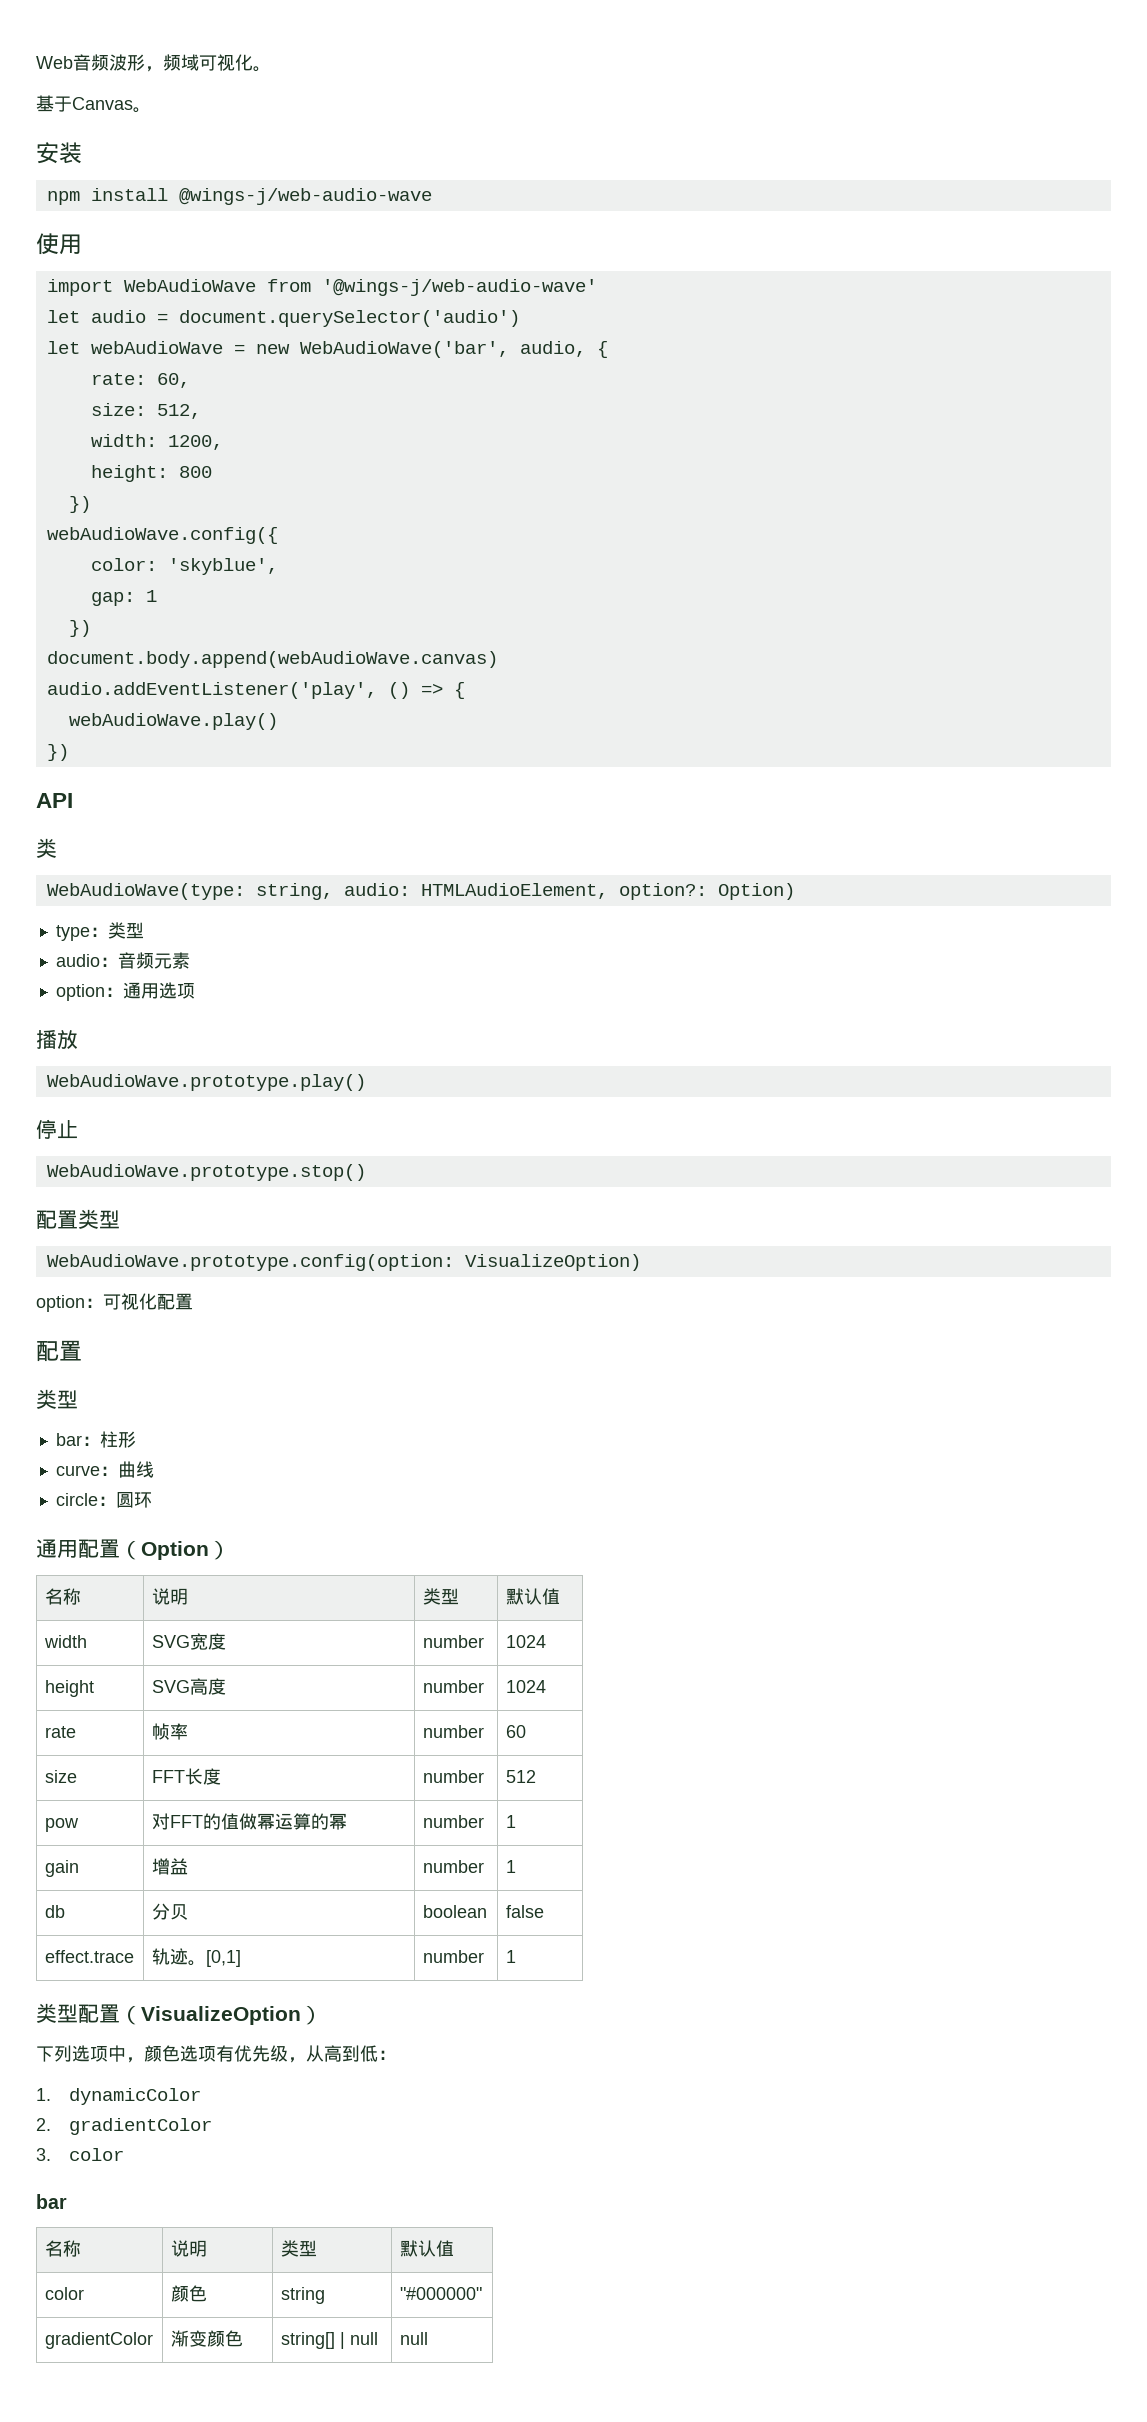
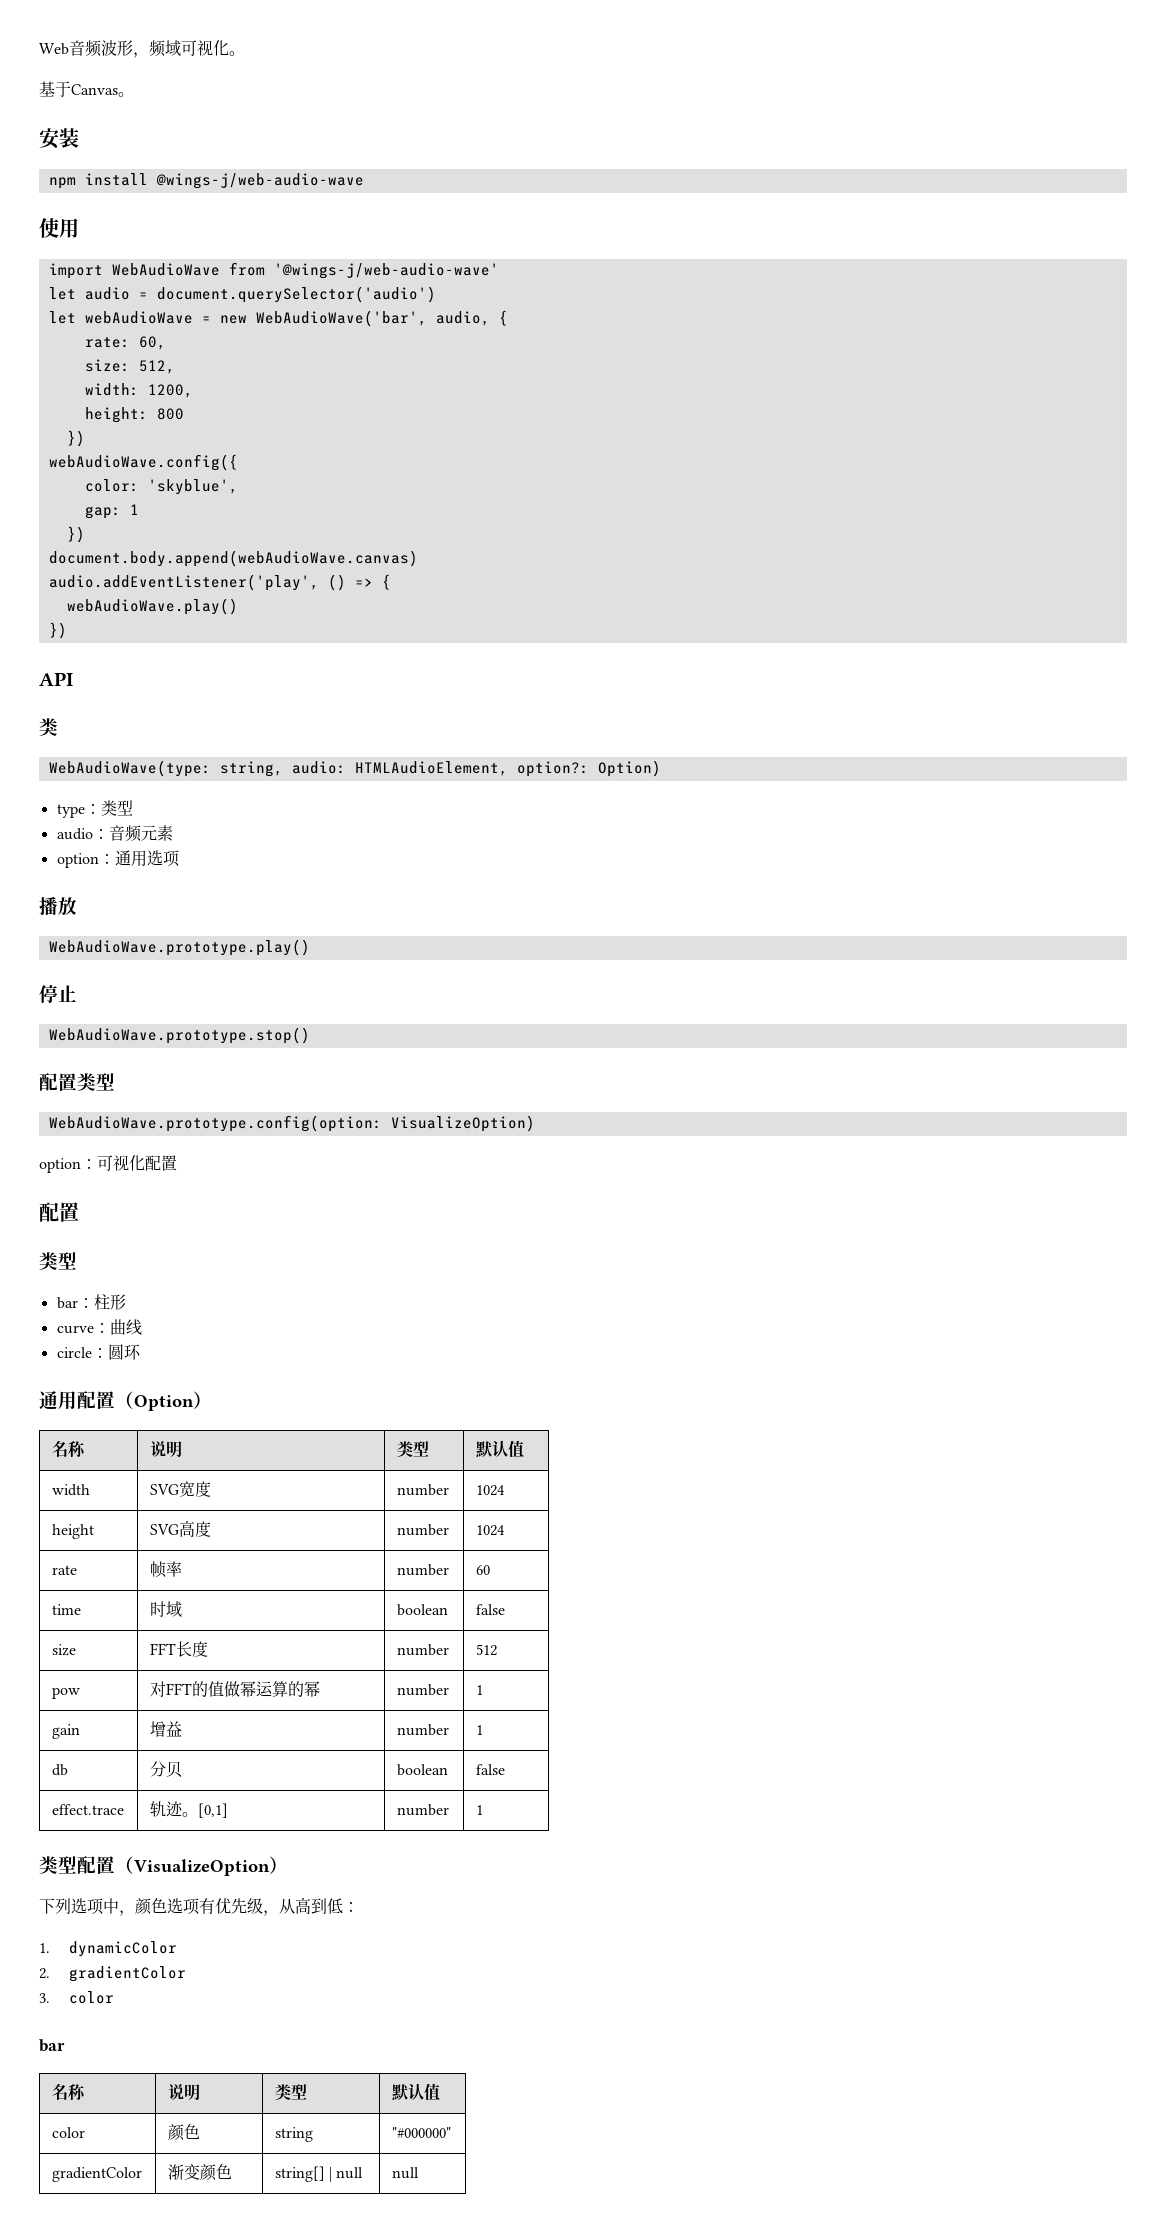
+ time | 时域 | boolean | false

